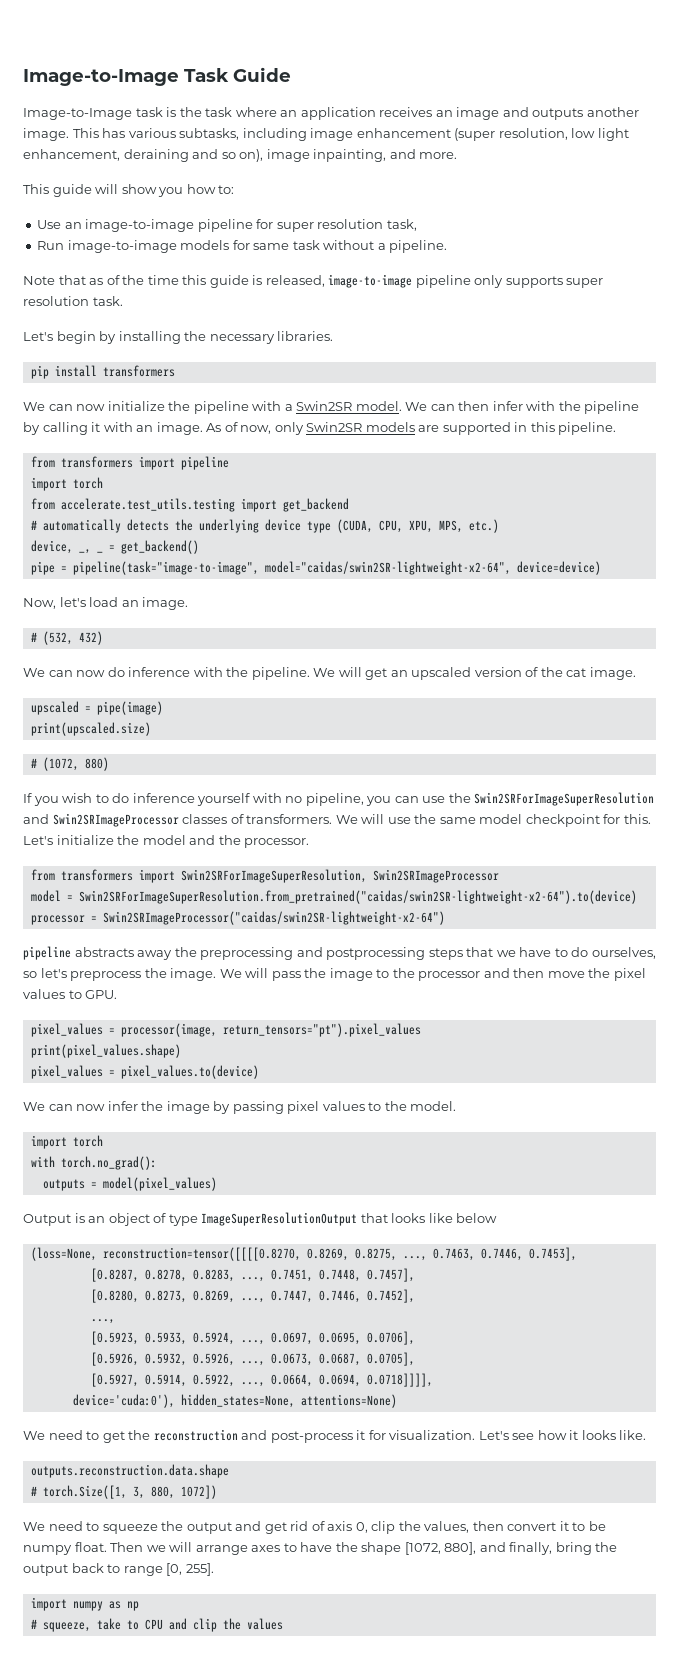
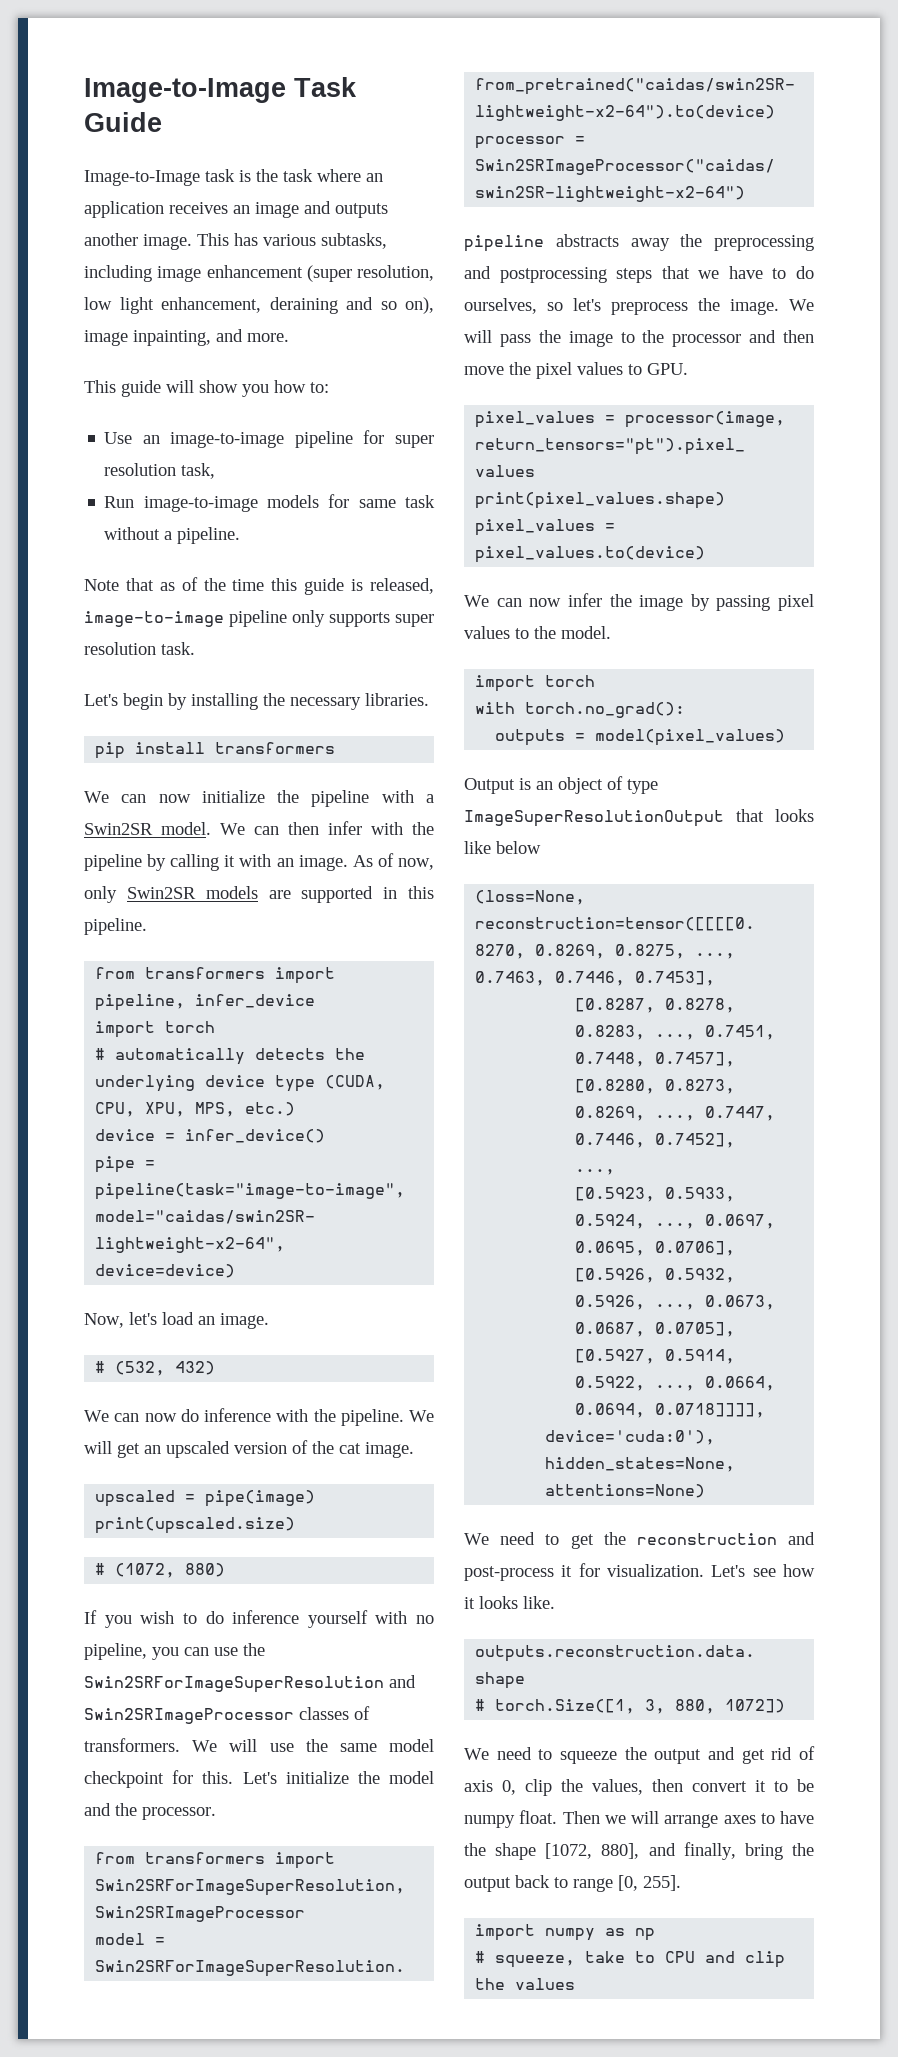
- from transformers import pipeline
+ from transformers import pipeline, infer_device
  import torch
- from accelerate.test_utils.testing import get_backend
- device, _, _ = get_backend()
+ device = infer_device()

